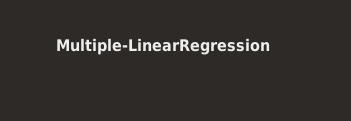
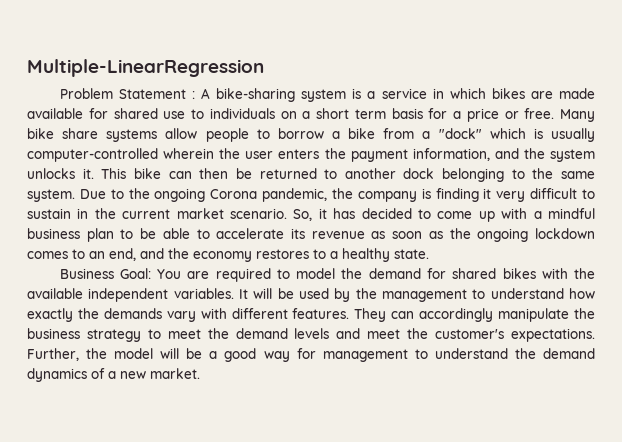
+ Problem Statement : A bike-sharing system is a service in which bikes are made available for shared use to individuals on a short term basis for a price or free. Many bike share systems allow people to borrow a bike from a "dock" which is usually computer-controlled wherein the user enters the payment information, and the system unlocks it. This bike can then be returned to another dock belonging to the same system. Due to the ongoing Corona pandemic, the company is finding it very difficult to sustain in the current market scenario. So, it has decided to come up with a mindful business plan to be able to accelerate its revenue as soon as the ongoing lockdown comes to an end, and the economy restores to a healthy state.
+ Business Goal: You are required to model the demand for shared bikes with the available independent variables. It will be used by the management to understand how exactly the demands vary with different features. They can accordingly manipulate the business strategy to meet the demand levels and meet the customer's expectations. Further, the model will be a good way for management to understand the demand dynamics of a new market.

